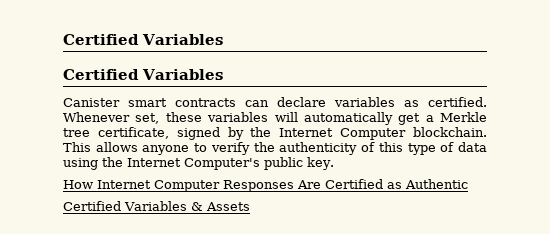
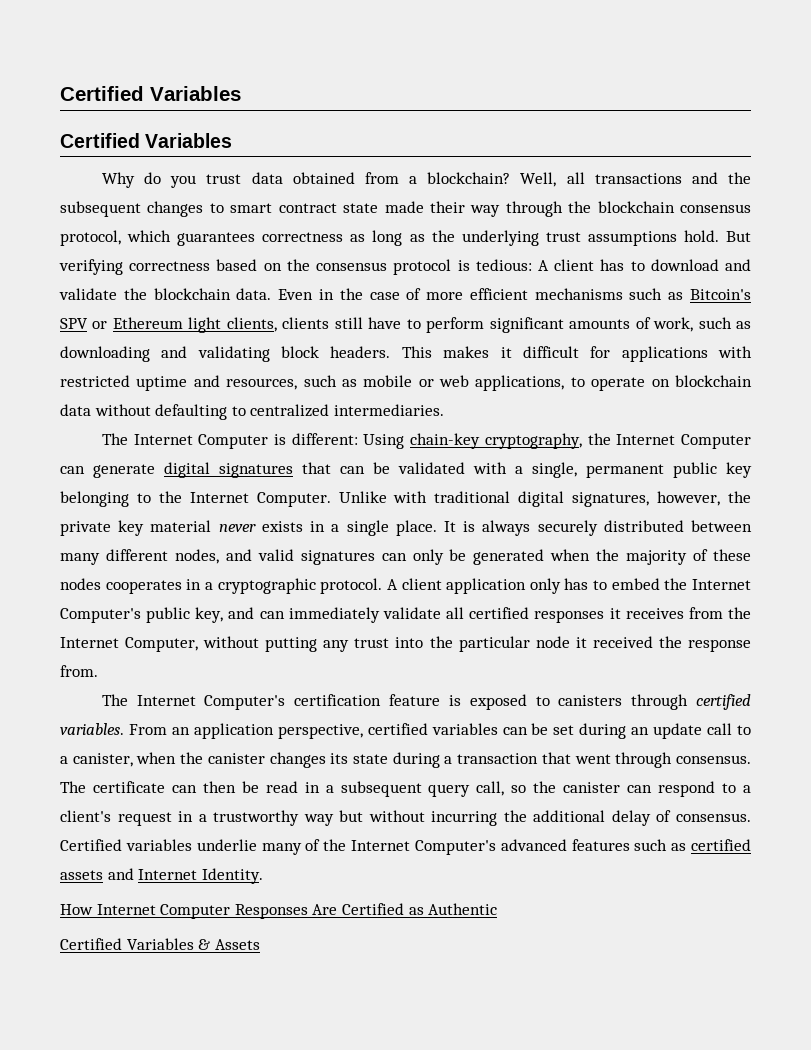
- Canister smart contracts can declare variables as certified. Whenever set, these variables will automatically get a Merkle tree certificate, signed by the Internet Computer blockchain. This allows anyone to verify the authenticity of this type of data using the Internet Computer's public key.
+ Why do you trust data obtained from a blockchain? Well, all transactions and the subsequent changes to smart contract state made their way through the blockchain consensus protocol, which guarantees correctness as long as the underlying trust assumptions hold. But verifying correctness based on the consensus protocol is tedious: A client has to download and validate the blockchain data. Even in the case of more efficient mechanisms such as Bitcoin's SPV or Ethereum light clients, clients still have to perform significant amounts of work, such as downloading and validating block headers. This makes it difficult for applications with restricted uptime and resources, such as mobile or web applications, to operate on blockchain data without defaulting to centralized intermediaries.
+ The Internet Computer is different: Using chain-key cryptography, the Internet Computer can generate digital signatures that can be validated with a single, permanent public key belonging to the Internet Computer. Unlike with traditional digital signatures, however, the private key material never exists in a single place. It is always securely distributed between many different nodes, and valid signatures can only be generated when the majority of these nodes cooperates in a cryptographic protocol. A client application only has to embed the Internet Computer's public key, and can immediately validate all certified responses it receives from the Internet Computer, without putting any trust into the particular node it received the response from.
+ The Internet Computer's certification feature is exposed to canisters through certified variables. From an application perspective, certified variables can be set during an update call to a canister, when the canister changes its state during a transaction that went through consensus. The certificate can then be read in a subsequent query call, so the canister can respond to a client's request in a trustworthy way but without incurring the additional delay of consensus. Certified variables underlie many of the Internet Computer's advanced features such as certified assets and Internet Identity.

